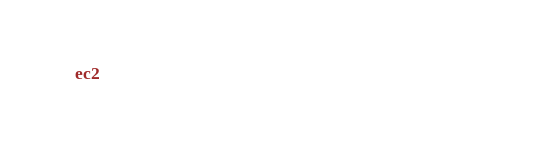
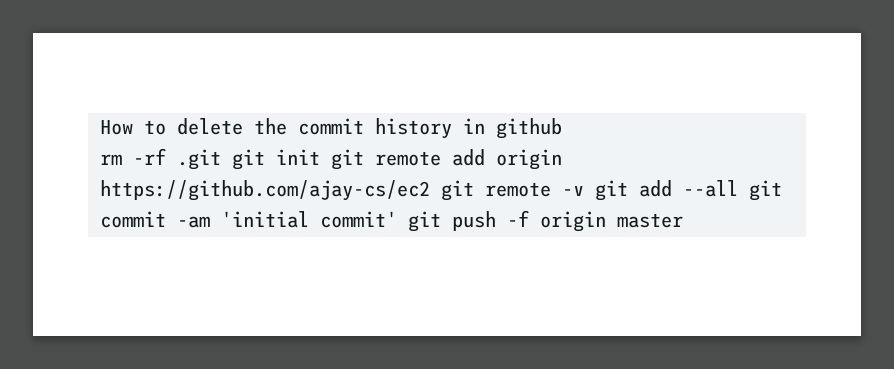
- ec2
+ How to delete the commit history in github
+ rm -rf .git git init git remote add origin https://github.com/ajay-cs/ec2 git remote -v git add --all git commit -am 'initial commit' git push -f origin master

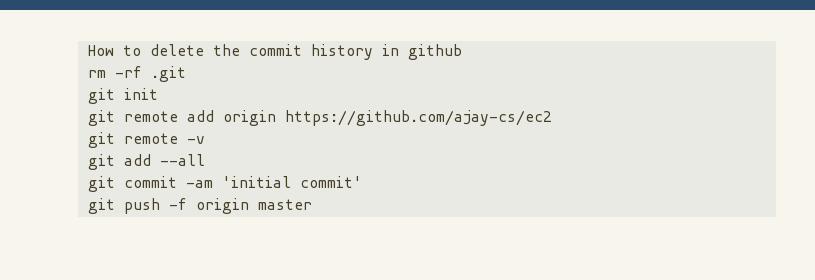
- rm -rf .git git init git remote add origin https://github.com/ajay-cs/ec2 git remote -v git add --all git commit -am 'initial commit' git push -f origin master
+ rm -rf .git
+ git init
+ git remote add origin https://github.com/ajay-cs/ec2
+ git remote -v
+ git add --all
+ git commit -am 'initial commit'
+ git push -f origin master

